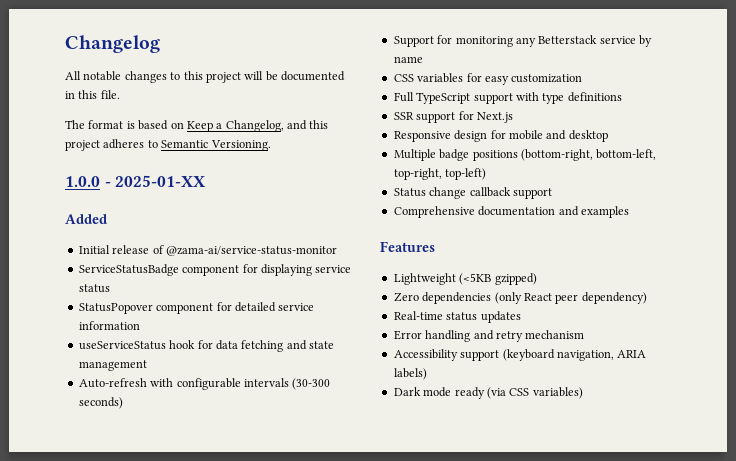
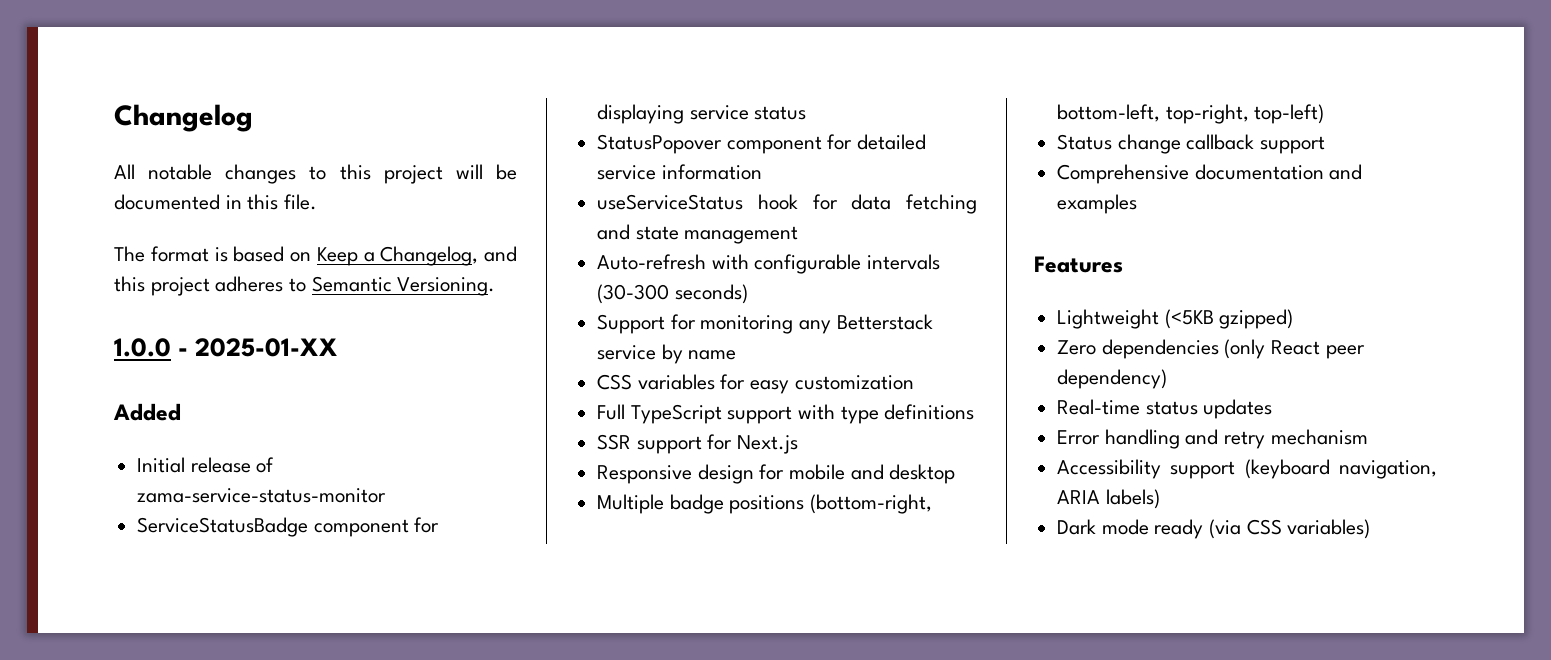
- Initial release of @zama-ai/service-status-monitor
+ Initial release of zama-service-status-monitor

